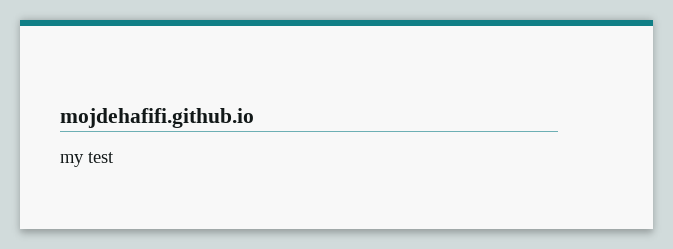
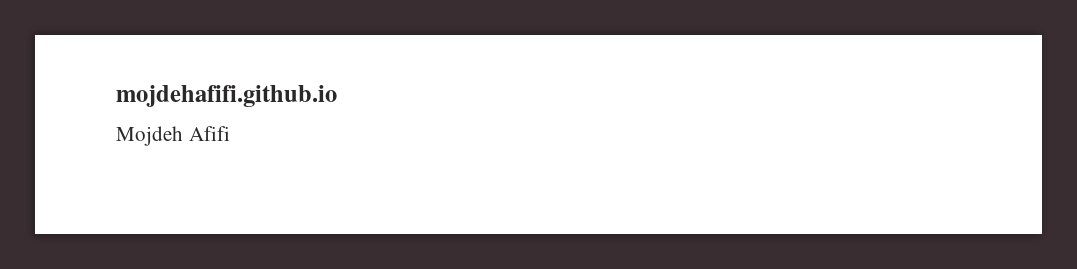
- my test
+ Mojdeh Afifi

